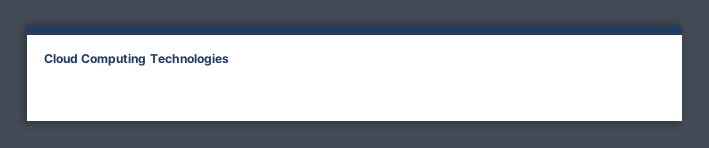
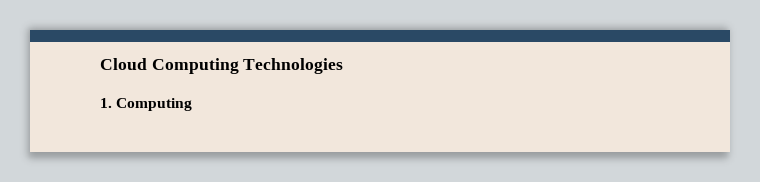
+ 1. Computing

